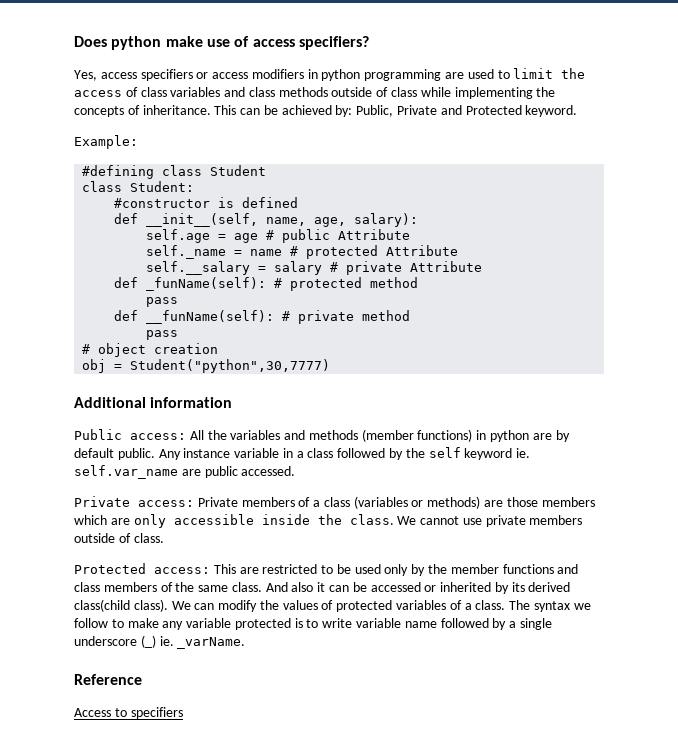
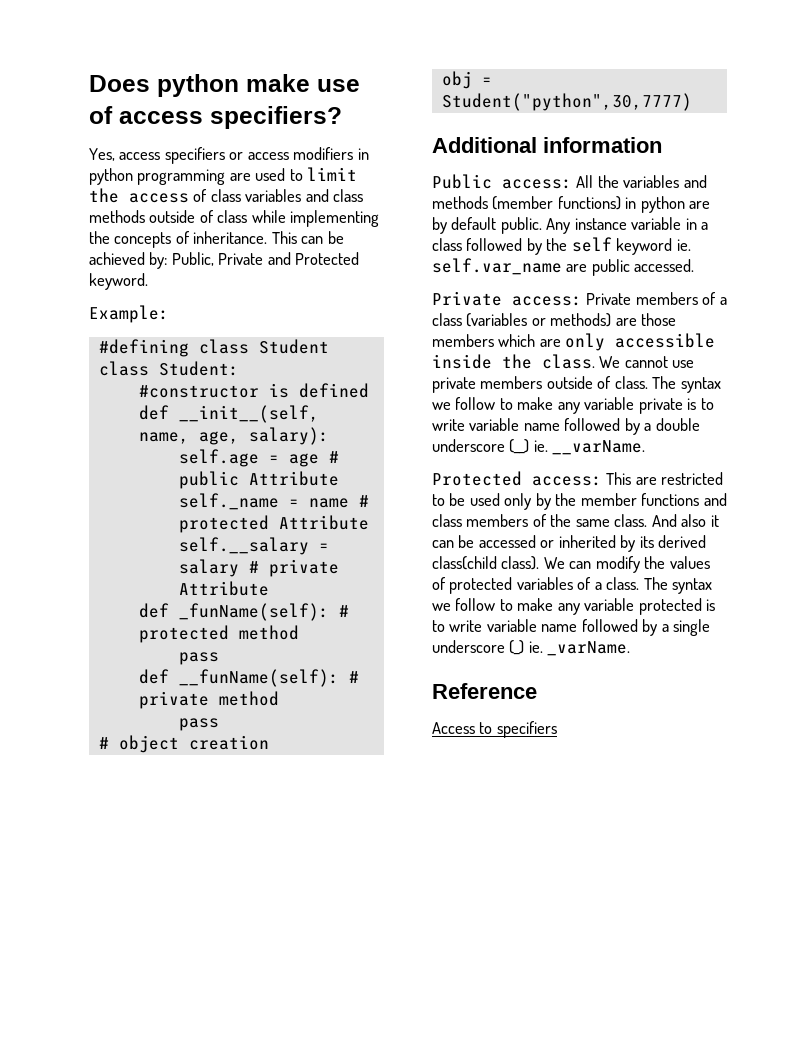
+ The syntax we follow to make any variable private is to write variable name followed by a double underscore (__) ie. __varName.

